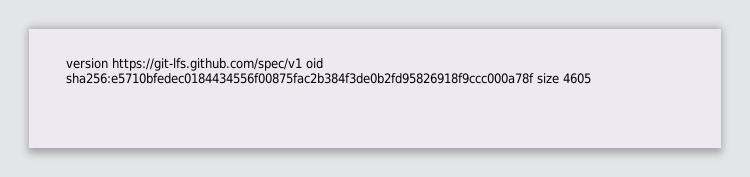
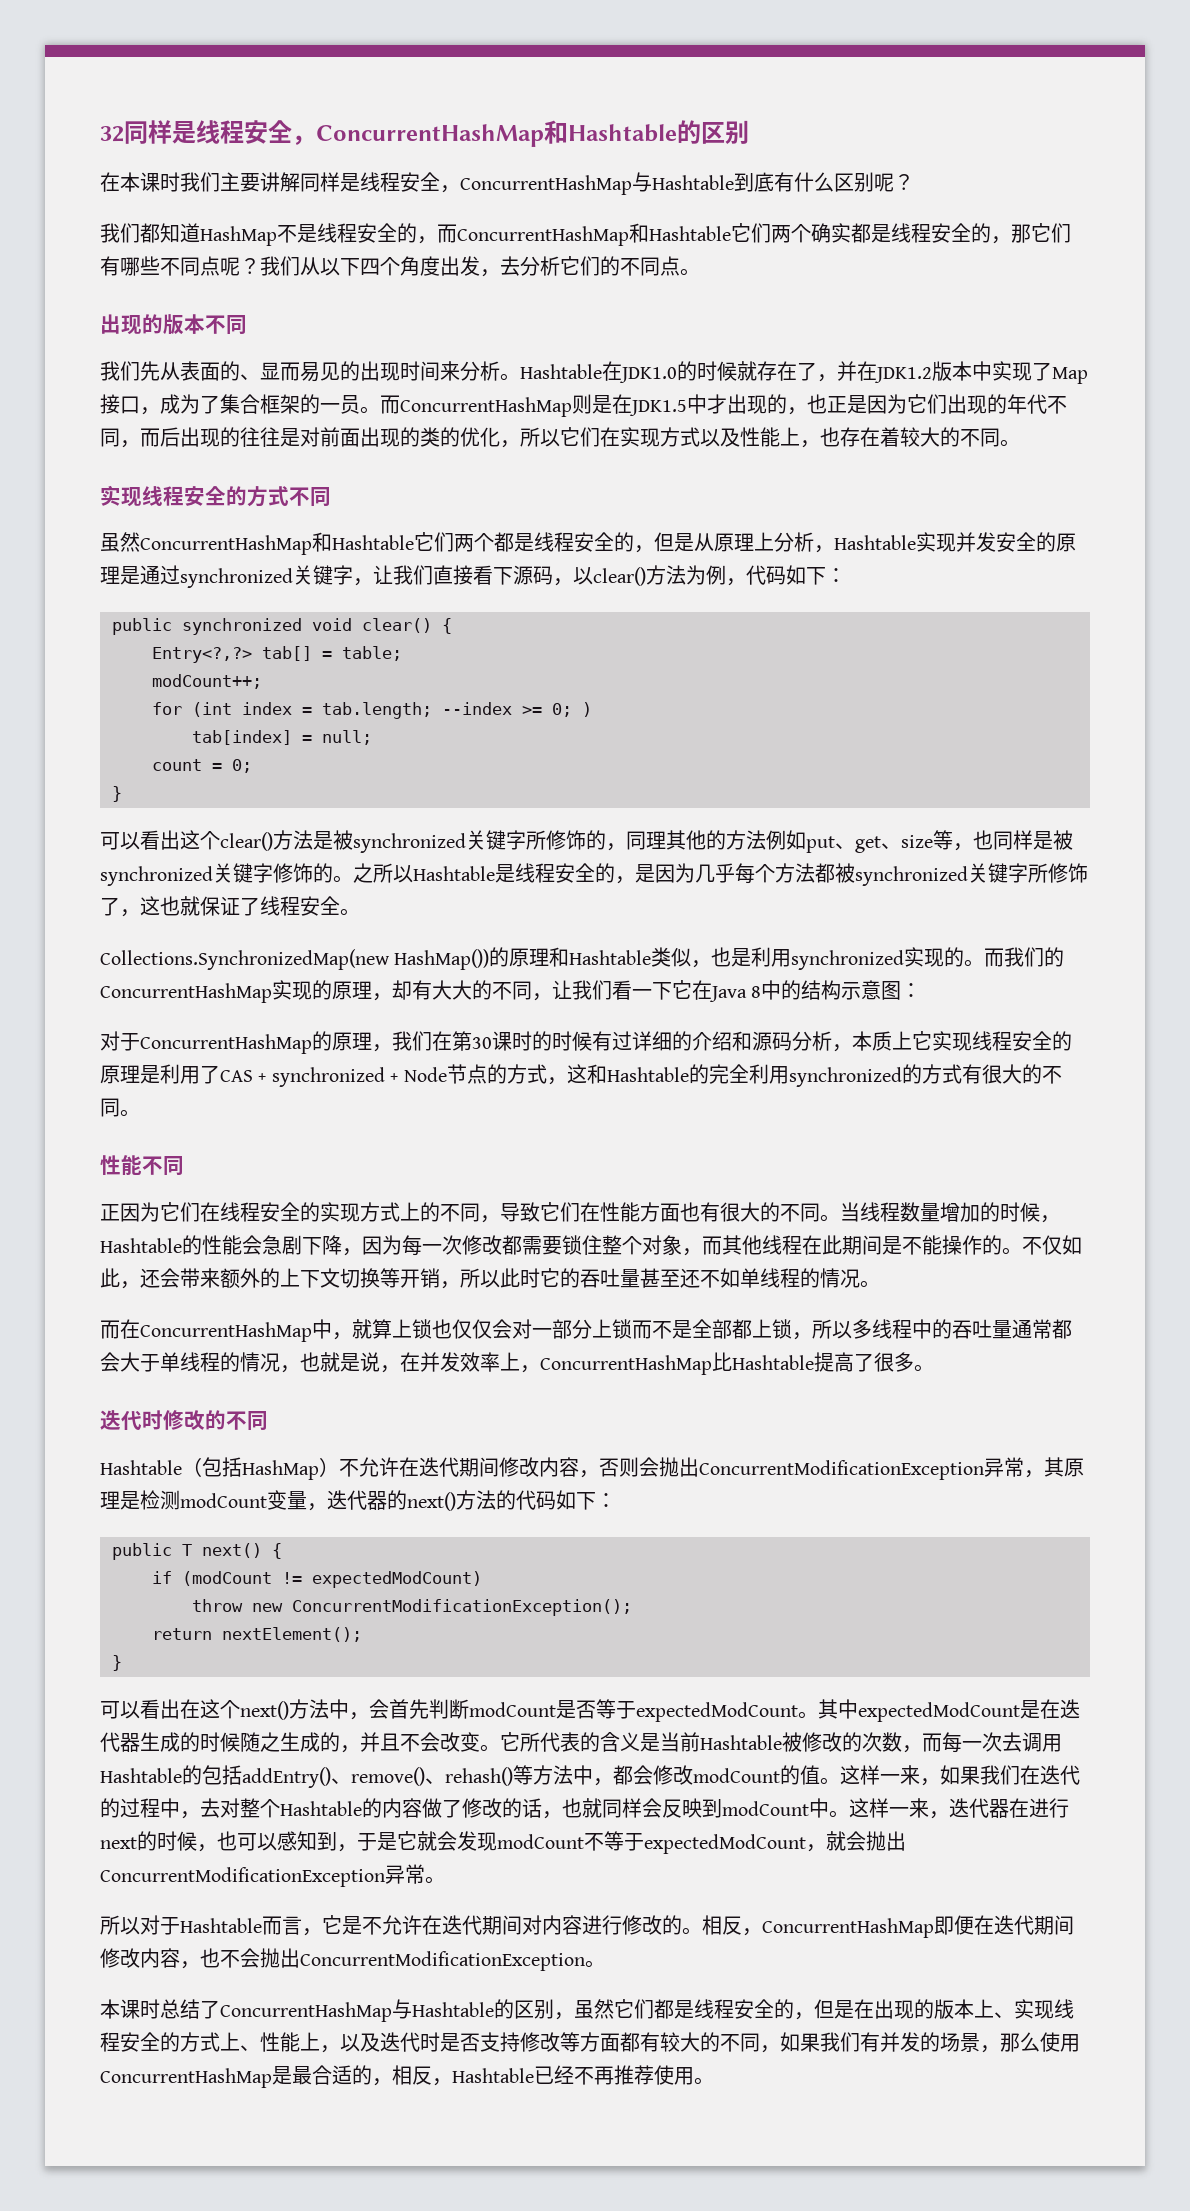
- version https://git-lfs.github.com/spec/v1 oid sha256:e5710bfedec0184434556f00875fac2b384f3de0b2fd95826918f9ccc000a78f size 4605
+ 32同样是线程安全，ConcurrentHashMap和Hashtable的区别
+ 在本课时我们主要讲解同样是线程安全，ConcurrentHashMap与Hashtable到底有什么区别呢？
+ 我们都知道HashMap不是线程安全的，而ConcurrentHashMap和Hashtable它们两个确实都是线程安全的，那它们有哪些不同点呢？我们从以下四个角度出发，去分析它们的不同点。
+ 出现的版本不同
+ 我们先从表面的、显而易见的出现时间来分析。Hashtable在JDK1.0的时候就存在了，并在JDK1.2版本中实现了Map接口，成为了集合框架的一员。而ConcurrentHashMap则是在JDK1.5中才出现的，也正是因为它们出现的年代不同，而后出现的往往是对前面出现的类的优化，所以它们在实现方式以及性能上，也存在着较大的不同。
+ 实现线程安全的方式不同
+ 虽然ConcurrentHashMap和Hashtable它们两个都是线程安全的，但是从原理上分析，Hashtable实现并发安全的原理是通过synchronized关键字，让我们直接看下源码，以clear()方法为例，代码如下：
+ public synchronized void clear() {
+ Entry<?,?> tab[] = table;
+ modCount++;
+ for (int index = tab.length; --index >= 0; )
+ tab[index] = null;
+ count = 0;
+ }
+ 可以看出这个clear()方法是被synchronized关键字所修饰的，同理其他的方法例如put、get、size等，也同样是被synchronized关键字修饰的。之所以Hashtable是线程安全的，是因为几乎每个方法都被synchronized关键字所修饰了，这也就保证了线程安全。
+ Collections.SynchronizedMap(new HashMap())的原理和Hashtable类似，也是利用synchronized实现的。而我们的ConcurrentHashMap实现的原理，却有大大的不同，让我们看一下它在Java 8中的结构示意图：
+ 对于ConcurrentHashMap的原理，我们在第30课时的时候有过详细的介绍和源码分析，本质上它实现线程安全的原理是利用了CAS + synchronized + Node节点的方式，这和Hashtable的完全利用synchronized的方式有很大的不同。
+ 性能不同
+ 正因为它们在线程安全的实现方式上的不同，导致它们在性能方面也有很大的不同。当线程数量增加的时候，Hashtable的性能会急剧下降，因为每一次修改都需要锁住整个对象，而其他线程在此期间是不能操作的。不仅如此，还会带来额外的上下文切换等开销，所以此时它的吞吐量甚至还不如单线程的情况。
+ 而在ConcurrentHashMap中，就算上锁也仅仅会对一部分上锁而不是全部都上锁，所以多线程中的吞吐量通常都会大于单线程的情况，也就是说，在并发效率上，ConcurrentHashMap比Hashtable提高了很多。
+ 迭代时修改的不同
+ Hashtable（包括HashMap）不允许在迭代期间修改内容，否则会抛出ConcurrentModificationException异常，其原理是检测modCount变量，迭代器的next()方法的代码如下：
+ public T next() {
+ if (modCount != expectedModCount)
+ throw new ConcurrentModificationException();
+ return nextElement();
+ }
+ 可以看出在这个next()方法中，会首先判断modCount是否等于expectedModCount。其中expectedModCount是在迭代器生成的时候随之生成的，并且不会改变。它所代表的含义是当前Hashtable被修改的次数，而每一次去调用Hashtable的包括addEntry()、remove()、rehash()等方法中，都会修改modCount的值。这样一来，如果我们在迭代的过程中，去对整个Hashtable的内容做了修改的话，也就同样会反映到modCount中。这样一来，迭代器在进行next的时候，也可以感知到，于是它就会发现modCount不等于expectedModCount，就会抛出ConcurrentModificationException异常。
+ 所以对于Hashtable而言，它是不允许在迭代期间对内容进行修改的。相反，ConcurrentHashMap即便在迭代期间修改内容，也不会抛出ConcurrentModificationException。
+ 本课时总结了ConcurrentHashMap与Hashtable的区别，虽然它们都是线程安全的，但是在出现的版本上、实现线程安全的方式上、性能上，以及迭代时是否支持修改等方面都有较大的不同，如果我们有并发的场景，那么使用ConcurrentHashMap是最合适的，相反，Hashtable已经不再推荐使用。

